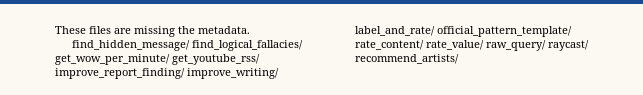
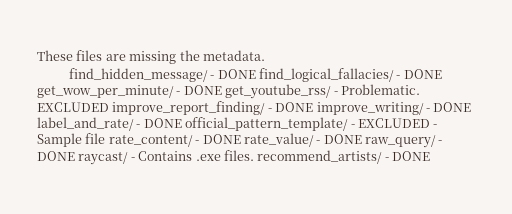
- find_hidden_message/ find_logical_fallacies/ get_wow_per_minute/ get_youtube_rss/ improve_report_finding/ improve_writing/ label_and_rate/ official_pattern_template/ rate_content/ rate_value/ raw_query/ raycast/ recommend_artists/
+ find_hidden_message/ - DONE find_logical_fallacies/ - DONE get_wow_per_minute/ - DONE get_youtube_rss/ - Problematic. EXCLUDED improve_report_finding/ - DONE improve_writing/ - DONE label_and_rate/ - DONE official_pattern_template/ - EXCLUDED - Sample file rate_content/ - DONE rate_value/ - DONE raw_query/ - DONE raycast/ - Contains .exe files. recommend_artists/ - DONE

